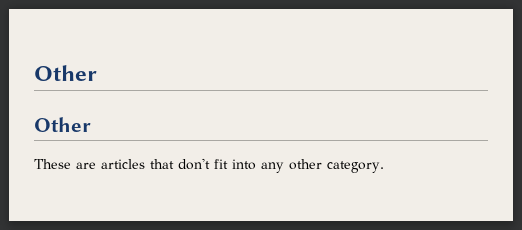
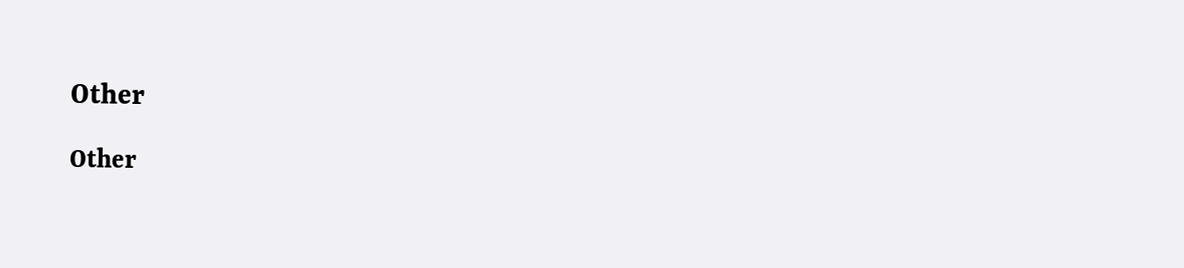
- These are articles that don't fit into any other category.

